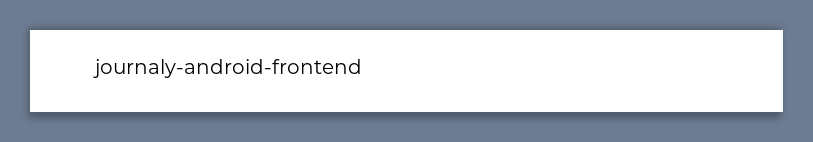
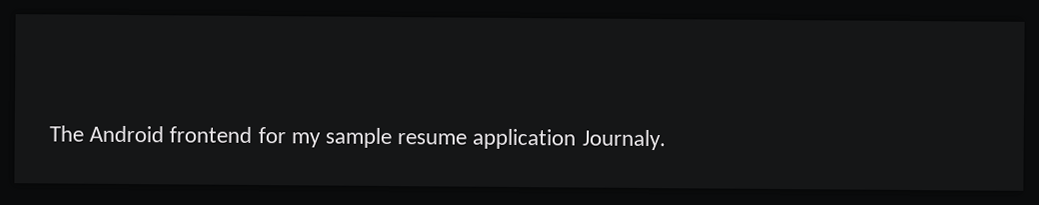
- journaly-android-frontend
+ The Android frontend for my sample resume application Journaly.

